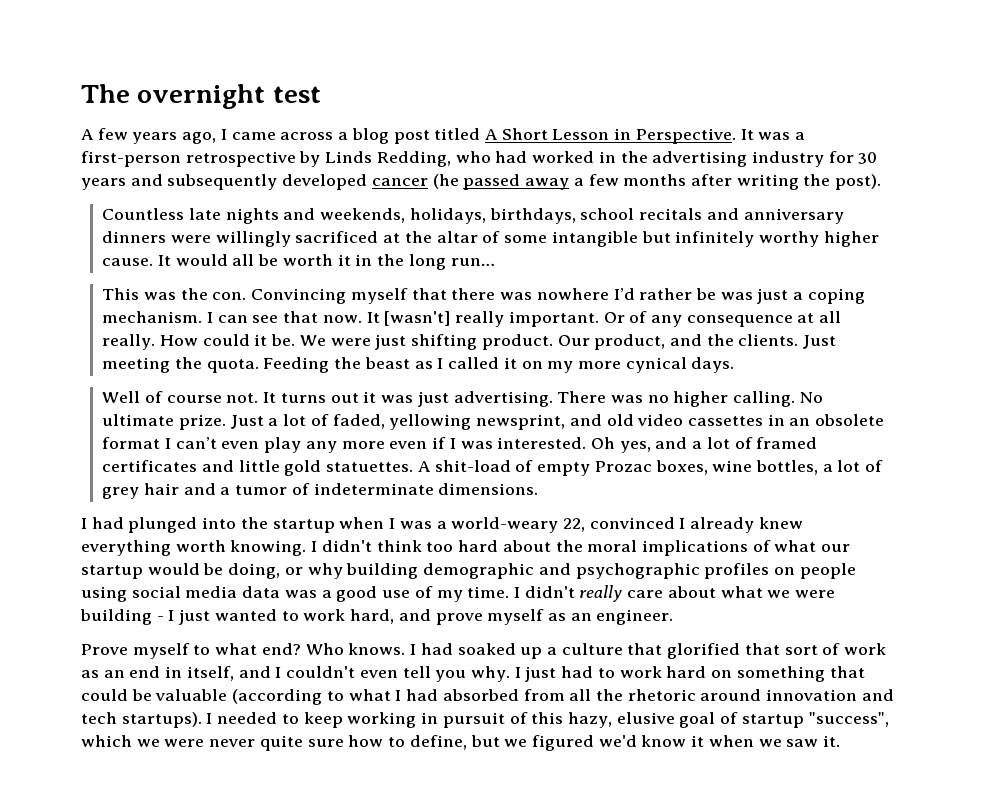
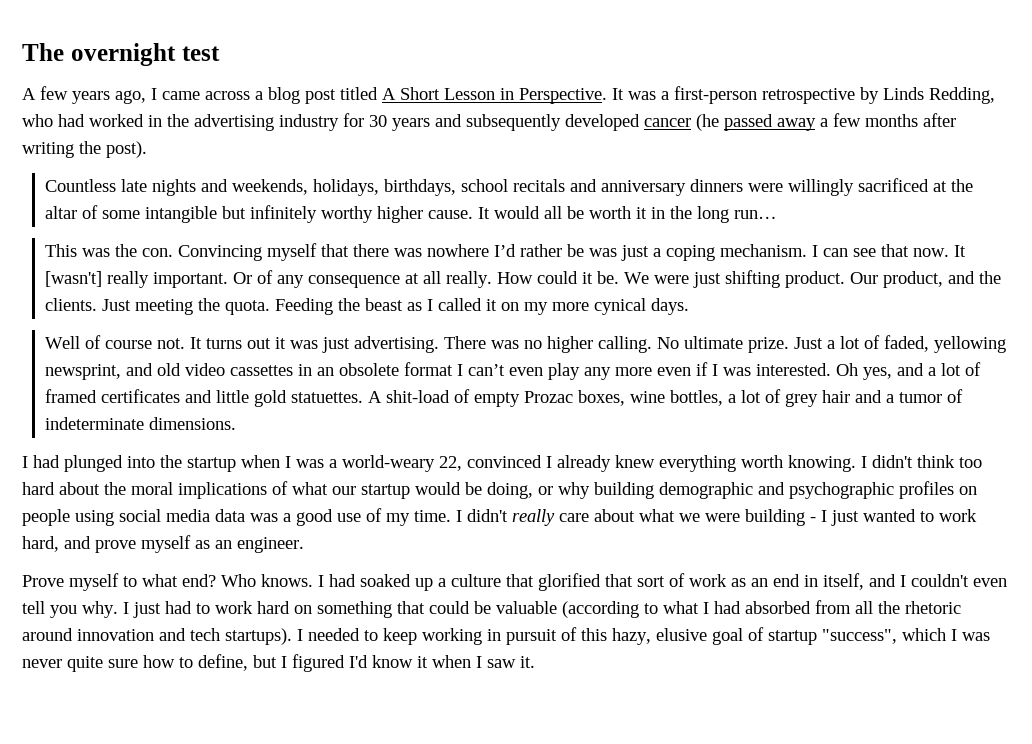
- I needed to keep working in pursuit of this hazy, elusive goal of startup "success", which we were never quite sure how to define, but we figured we'd know it when we saw it.
+ I needed to keep working in pursuit of this hazy, elusive goal of startup "success", which I was never quite sure how to define, but I figured I'd know it when I saw it.

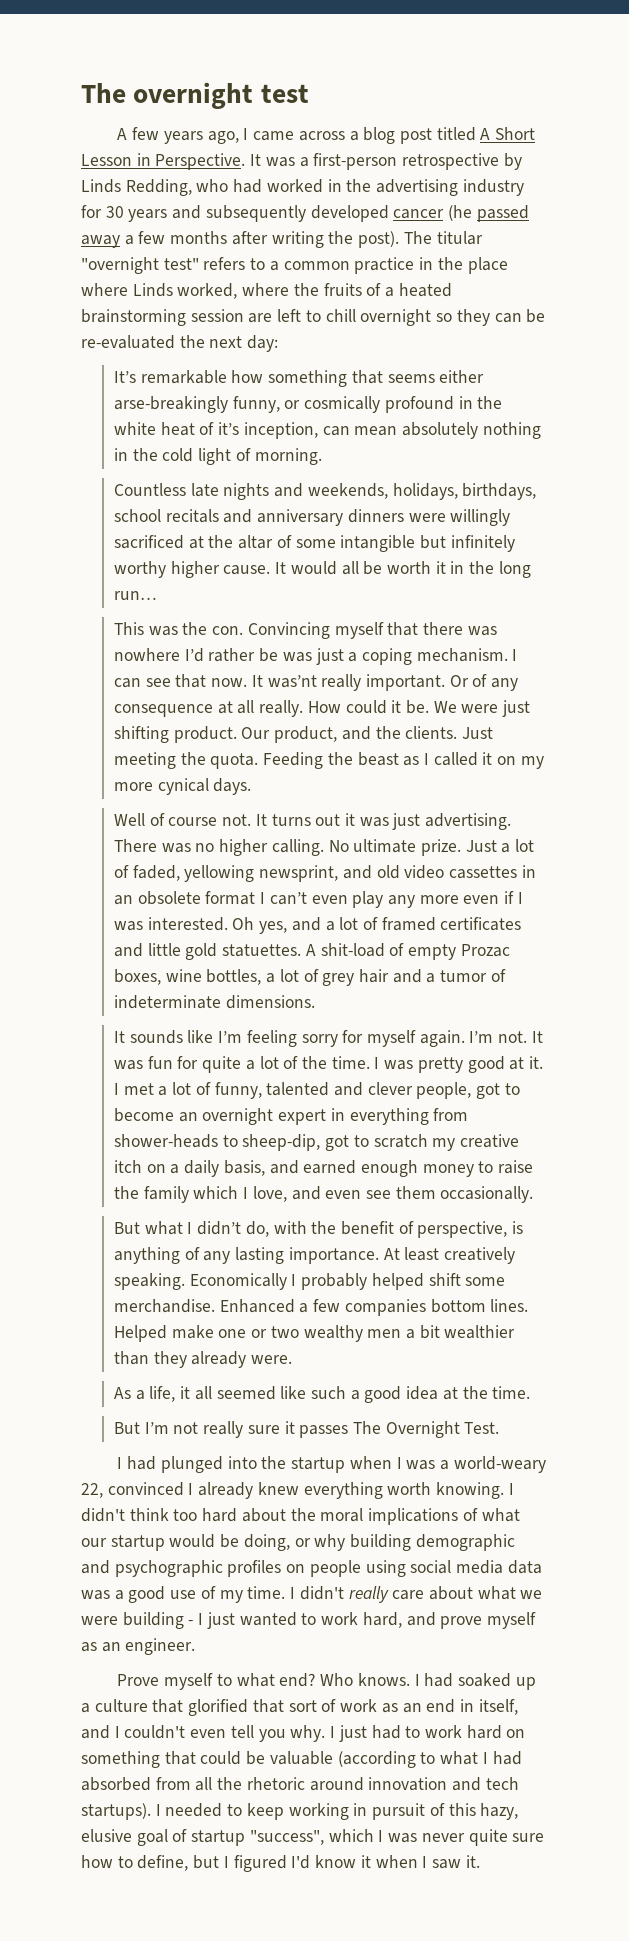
+ The titular "overnight test" refers to a common practice in the place where Linds worked, where the fruits of a heated brainstorming session are left to chill overnight so they can be re-evaluated the next day:
+ It’s remarkable how something that seems either arse-breakingly funny, or cosmically profound in the white heat of it’s inception, can mean absolutely nothing in the cold light of morning.
- It [wasn't] really important.
+ It was’nt really important.
+ It sounds like I’m feeling sorry for myself again. I’m not. It was fun for quite a lot of the time. I was pretty good at it. I met a lot of funny, talented and clever people, got to become an overnight expert in everything from shower-heads to sheep-dip, got to scratch my creative itch on a daily basis, and earned enough money to raise the family which I love, and even see them occasionally.
+ But what I didn’t do, with the benefit of perspective, is anything of any lasting importance. At least creatively speaking. Economically I probably helped shift some merchandise. Enhanced a few companies bottom lines. Helped make one or two wealthy men a bit wealthier than they already were.
+ As a life, it all seemed like such a good idea at the time.
+ But I’m not really sure it passes The Overnight Test.

